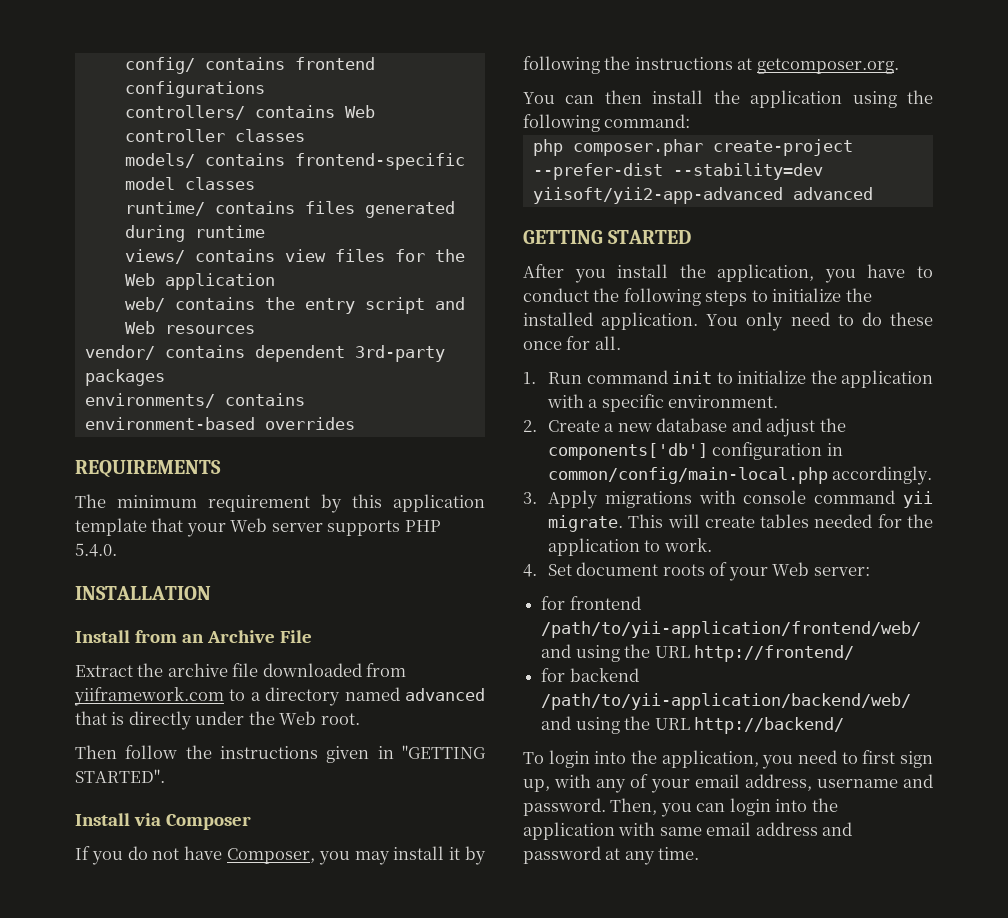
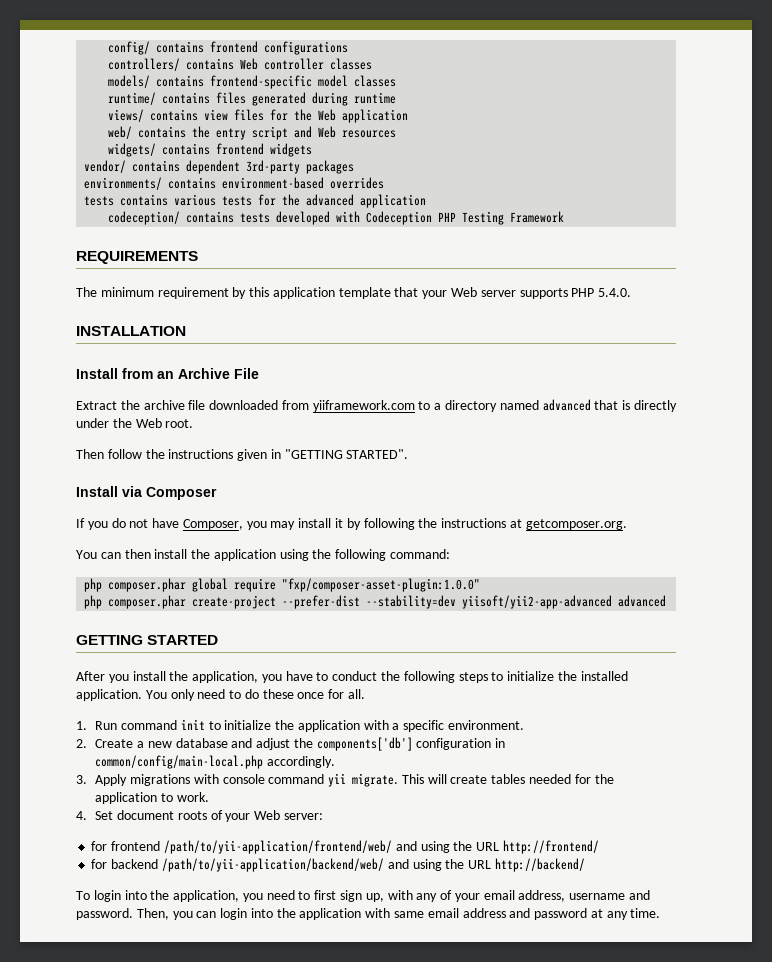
+ widgets/ contains frontend widgets
+ tests contains various tests for the advanced application
+ codeception/ contains tests developed with Codeception PHP Testing Framework
+ php composer.phar global require "fxp/composer-asset-plugin:1.0.0"

